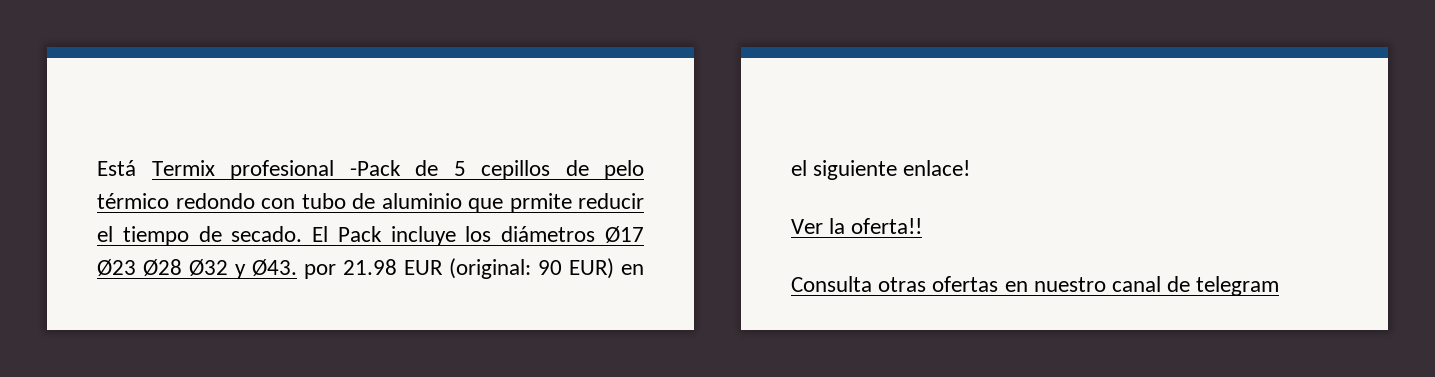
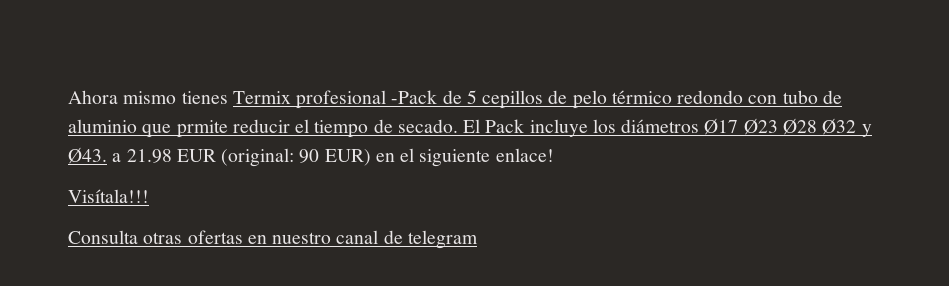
- Está Termix profesional -Pack de 5 cepillos de pelo térmico redondo con tubo de aluminio que prmite reducir el tiempo de secado.
+ Ahora mismo tienes Termix profesional -Pack de 5 cepillos de pelo térmico redondo con tubo de aluminio que prmite reducir el tiempo de secado.
- El Pack incluye los diámetros Ø17 Ø23 Ø28 Ø32 y Ø43. por 21.98 EUR (original: 90 EUR) en el siguiente enlace!
+ El Pack incluye los diámetros Ø17 Ø23 Ø28 Ø32 y Ø43. a 21.98 EUR (original: 90 EUR) en el siguiente enlace!
- Ver la oferta!!
+ Visítala!!!

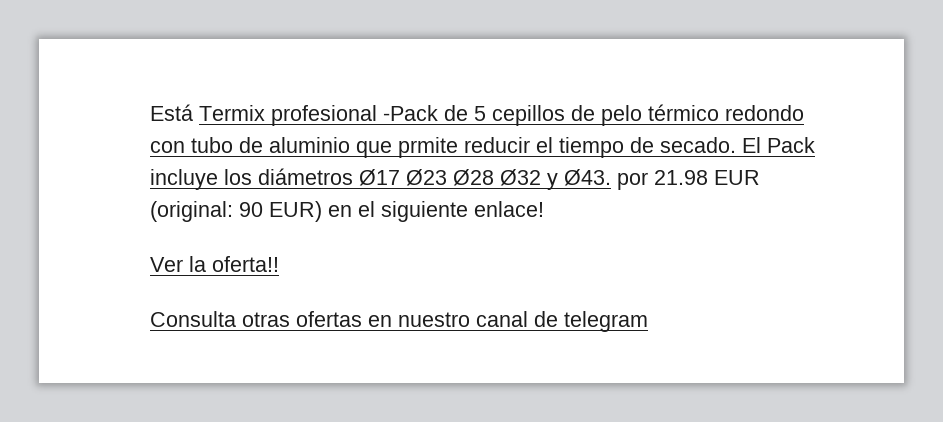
- Ahora mismo tienes Termix profesional -Pack de 5 cepillos de pelo térmico redondo con tubo de aluminio que prmite reducir el tiempo de secado.
+ Está Termix profesional -Pack de 5 cepillos de pelo térmico redondo con tubo de aluminio que prmite reducir el tiempo de secado.
- El Pack incluye los diámetros Ø17 Ø23 Ø28 Ø32 y Ø43. a 21.98 EUR (original: 90 EUR) en el siguiente enlace!
+ El Pack incluye los diámetros Ø17 Ø23 Ø28 Ø32 y Ø43. por 21.98 EUR (original: 90 EUR) en el siguiente enlace!
- Visítala!!!
+ Ver la oferta!!

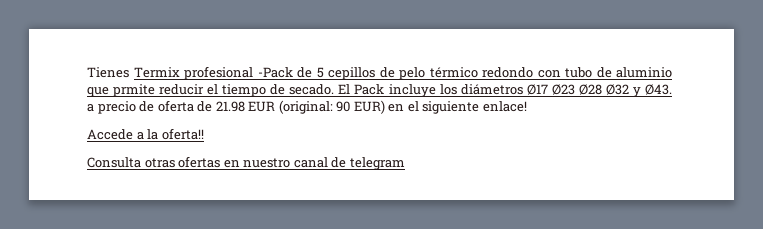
- Está Termix profesional -Pack de 5 cepillos de pelo térmico redondo con tubo de aluminio que prmite reducir el tiempo de secado.
+ Tienes Termix profesional -Pack de 5 cepillos de pelo térmico redondo con tubo de aluminio que prmite reducir el tiempo de secado.
- El Pack incluye los diámetros Ø17 Ø23 Ø28 Ø32 y Ø43. por 21.98 EUR (original: 90 EUR) en el siguiente enlace!
+ El Pack incluye los diámetros Ø17 Ø23 Ø28 Ø32 y Ø43. a precio de oferta de 21.98 EUR (original: 90 EUR) en el siguiente enlace!
- Ver la oferta!!
+ Accede a la oferta!!

